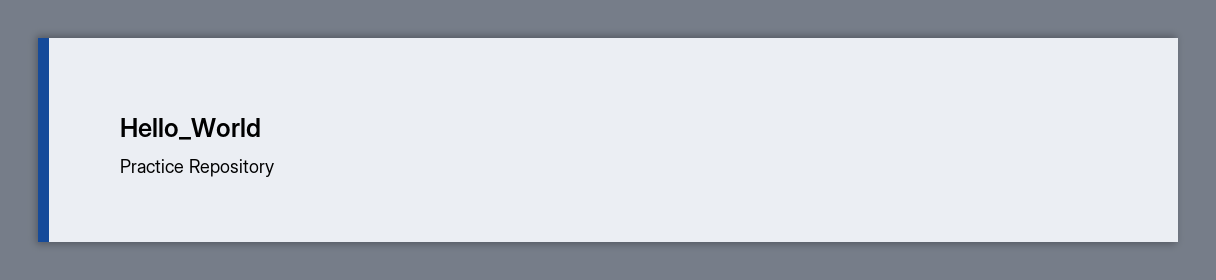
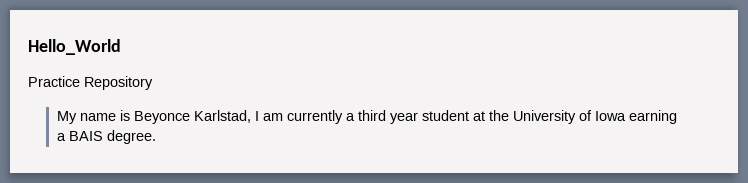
+ My name is Beyonce Karlstad, I am currently a third year student at the University of Iowa earning a BAIS degree.

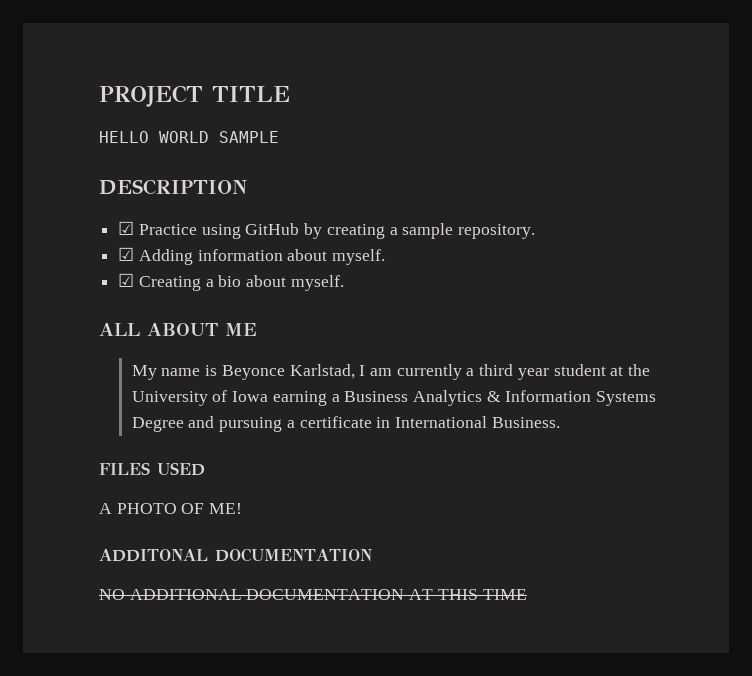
- Hello_World
- Practice Repository
+ PROJECT TITLE
+ HELLO WORLD SAMPLE
+ DESCRIPTION
+ ☑ Practice using GitHub by creating a sample repository.
+ ☑ Adding information about myself.
+ ☑ Creating a bio about myself.
+ ALL ABOUT ME
- My name is Beyonce Karlstad, I am currently a third year student at the University of Iowa earning a BAIS degree.
+ My name is Beyonce Karlstad, I am currently a third year student at the University of Iowa earning a Business Analytics & Information Systems Degree and pursuing a certificate in International Business.
+ FILES USED
+ A PHOTO OF ME!
+ ADDITONAL DOCUMENTATION
+ NO ADDITIONAL DOCUMENTATION AT THIS TIME

